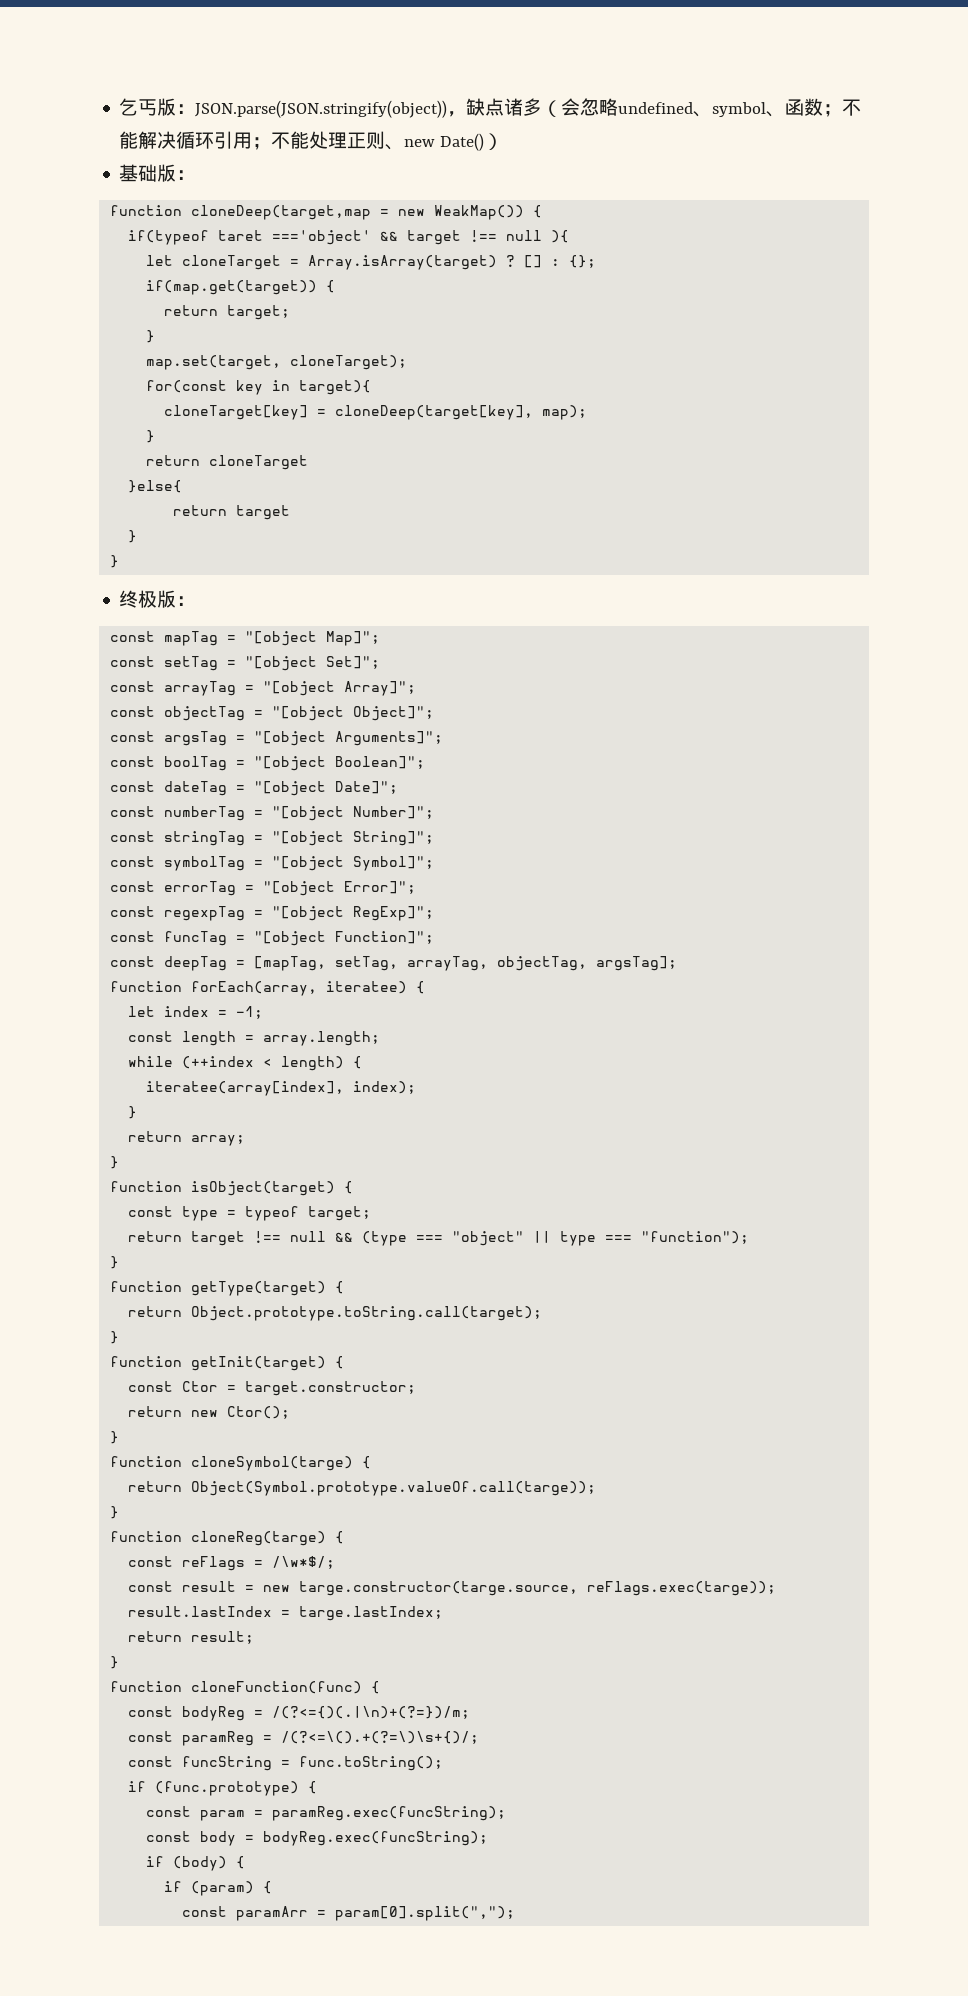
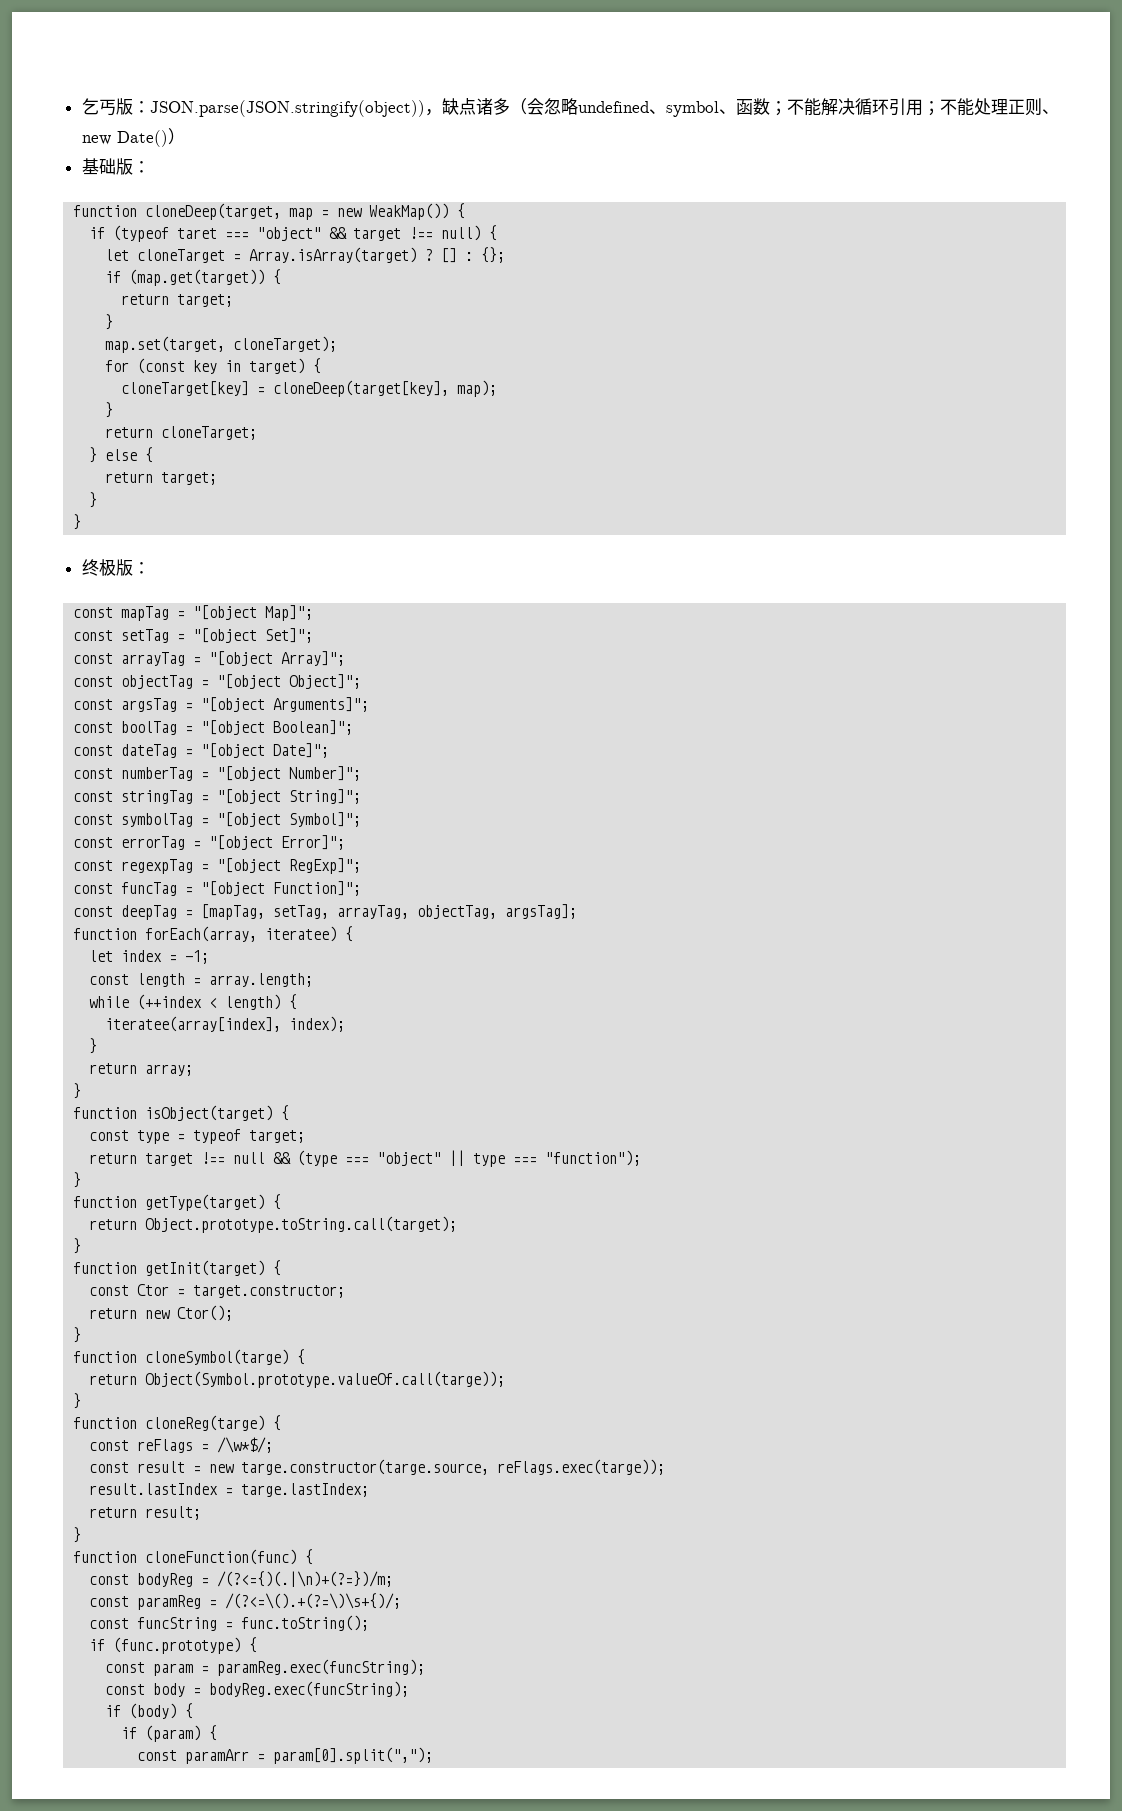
- function cloneDeep(target,map = new WeakMap()) {
+ function cloneDeep(target, map = new WeakMap()) {
- if(typeof taret ==='object' && target !== null ){
+ if (typeof taret === "object" && target !== null) {
- if(map.get(target)) {
+ if (map.get(target)) {
- for(const key in target){
+ for (const key in target) {
- return cloneTarget
- }else{
- return target
+ return cloneTarget;
+ } else {
+ return target;

